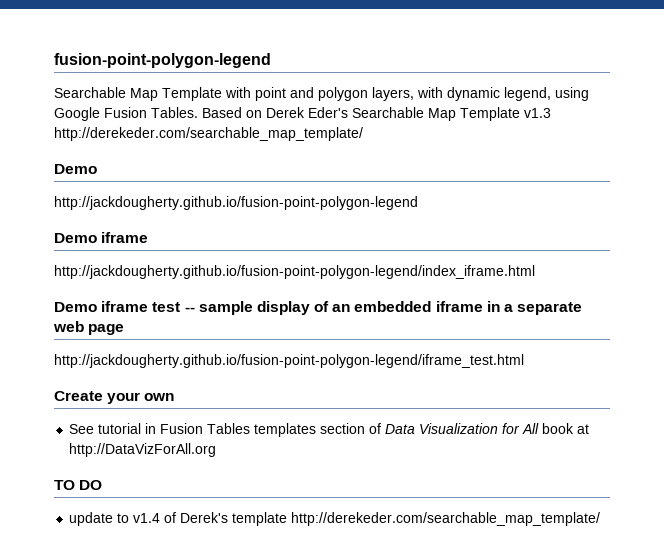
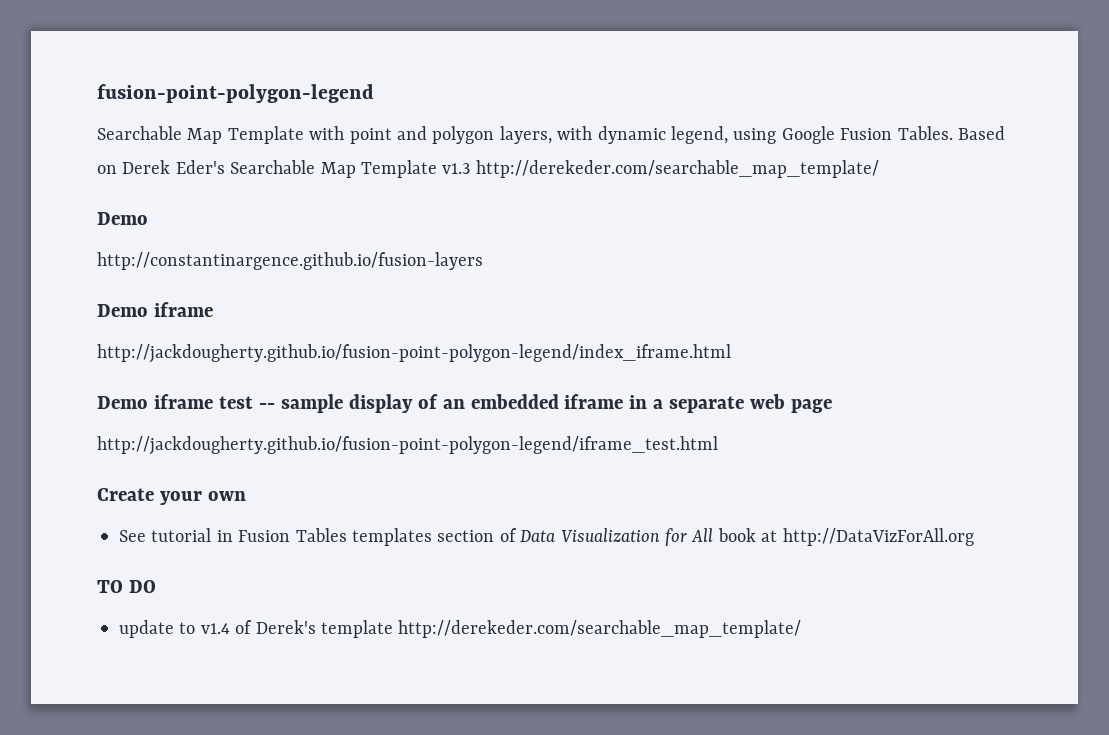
- http://jackdougherty.github.io/fusion-point-polygon-legend
+ http://constantinargence.github.io/fusion-layers

